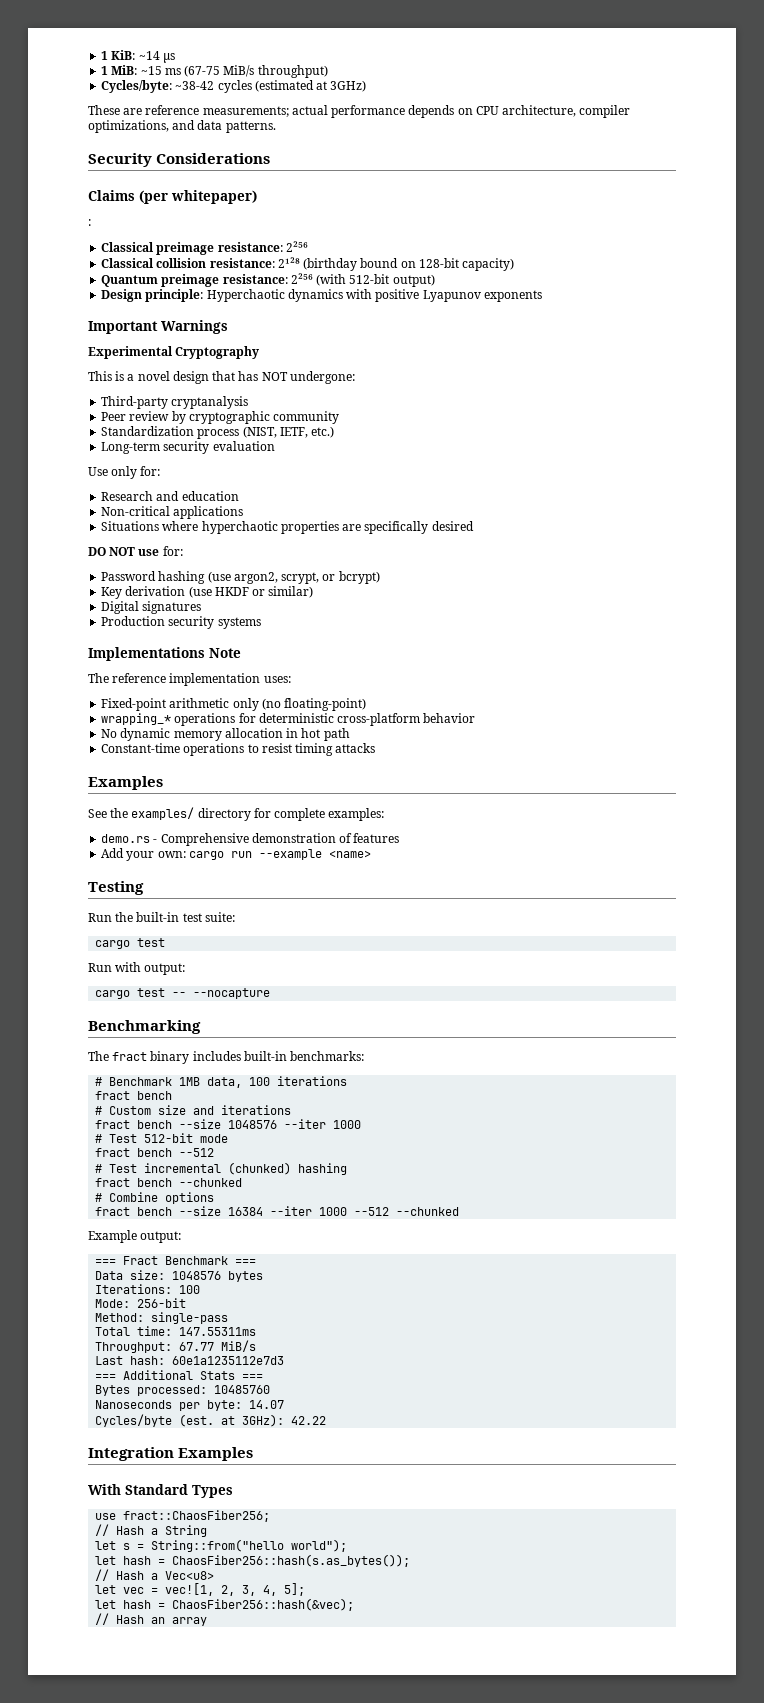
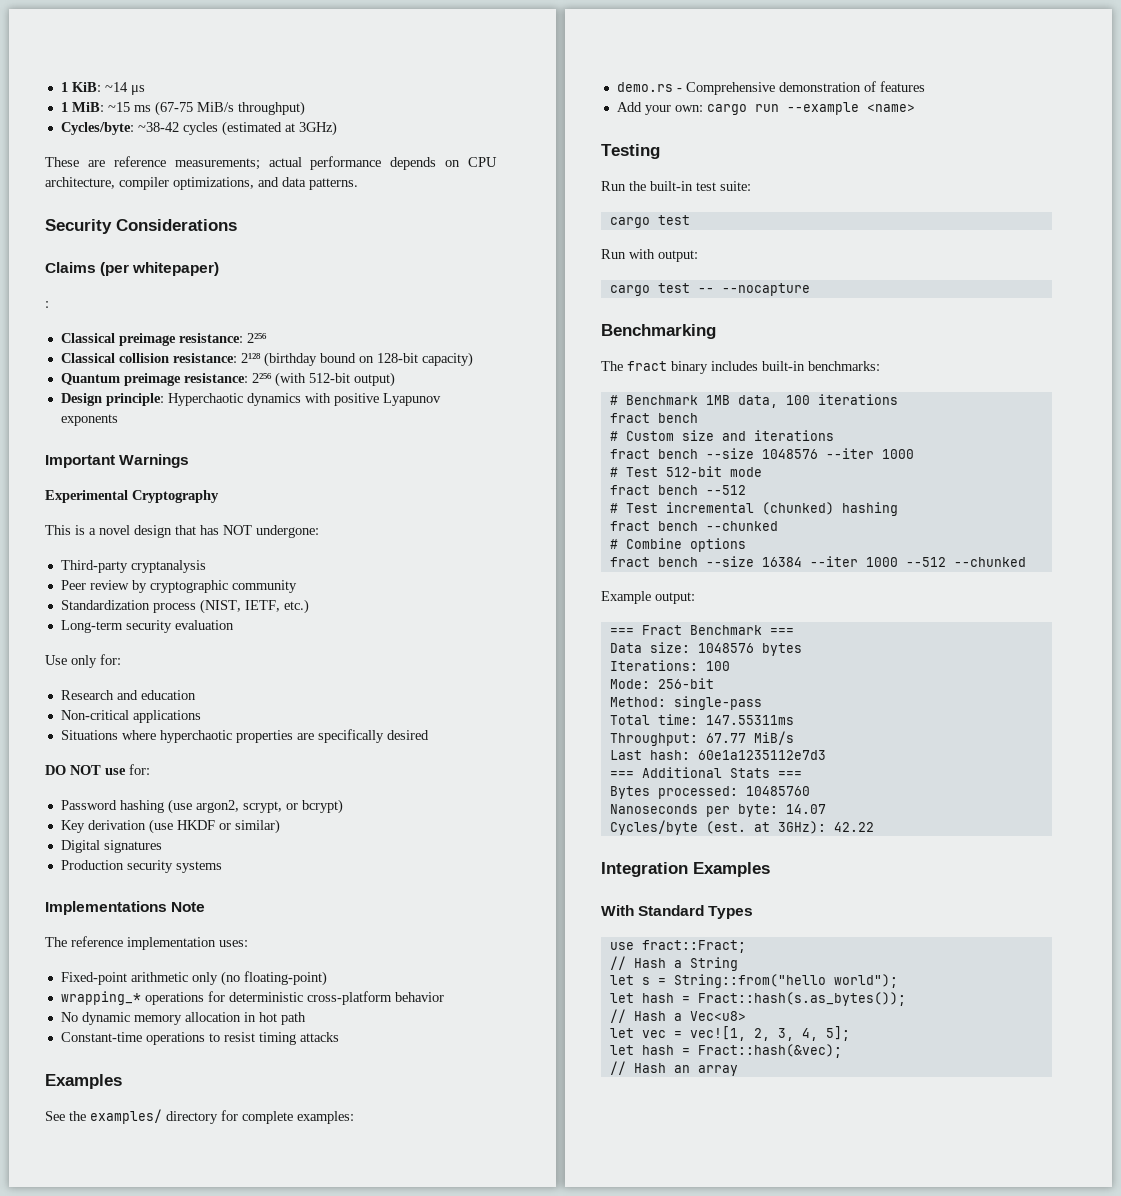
- use fract::ChaosFiber256;
+ use fract::Fract;
- let hash = ChaosFiber256::hash(s.as_bytes());
+ let hash = Fract::hash(s.as_bytes());
- let hash = ChaosFiber256::hash(&vec);
+ let hash = Fract::hash(&vec);

